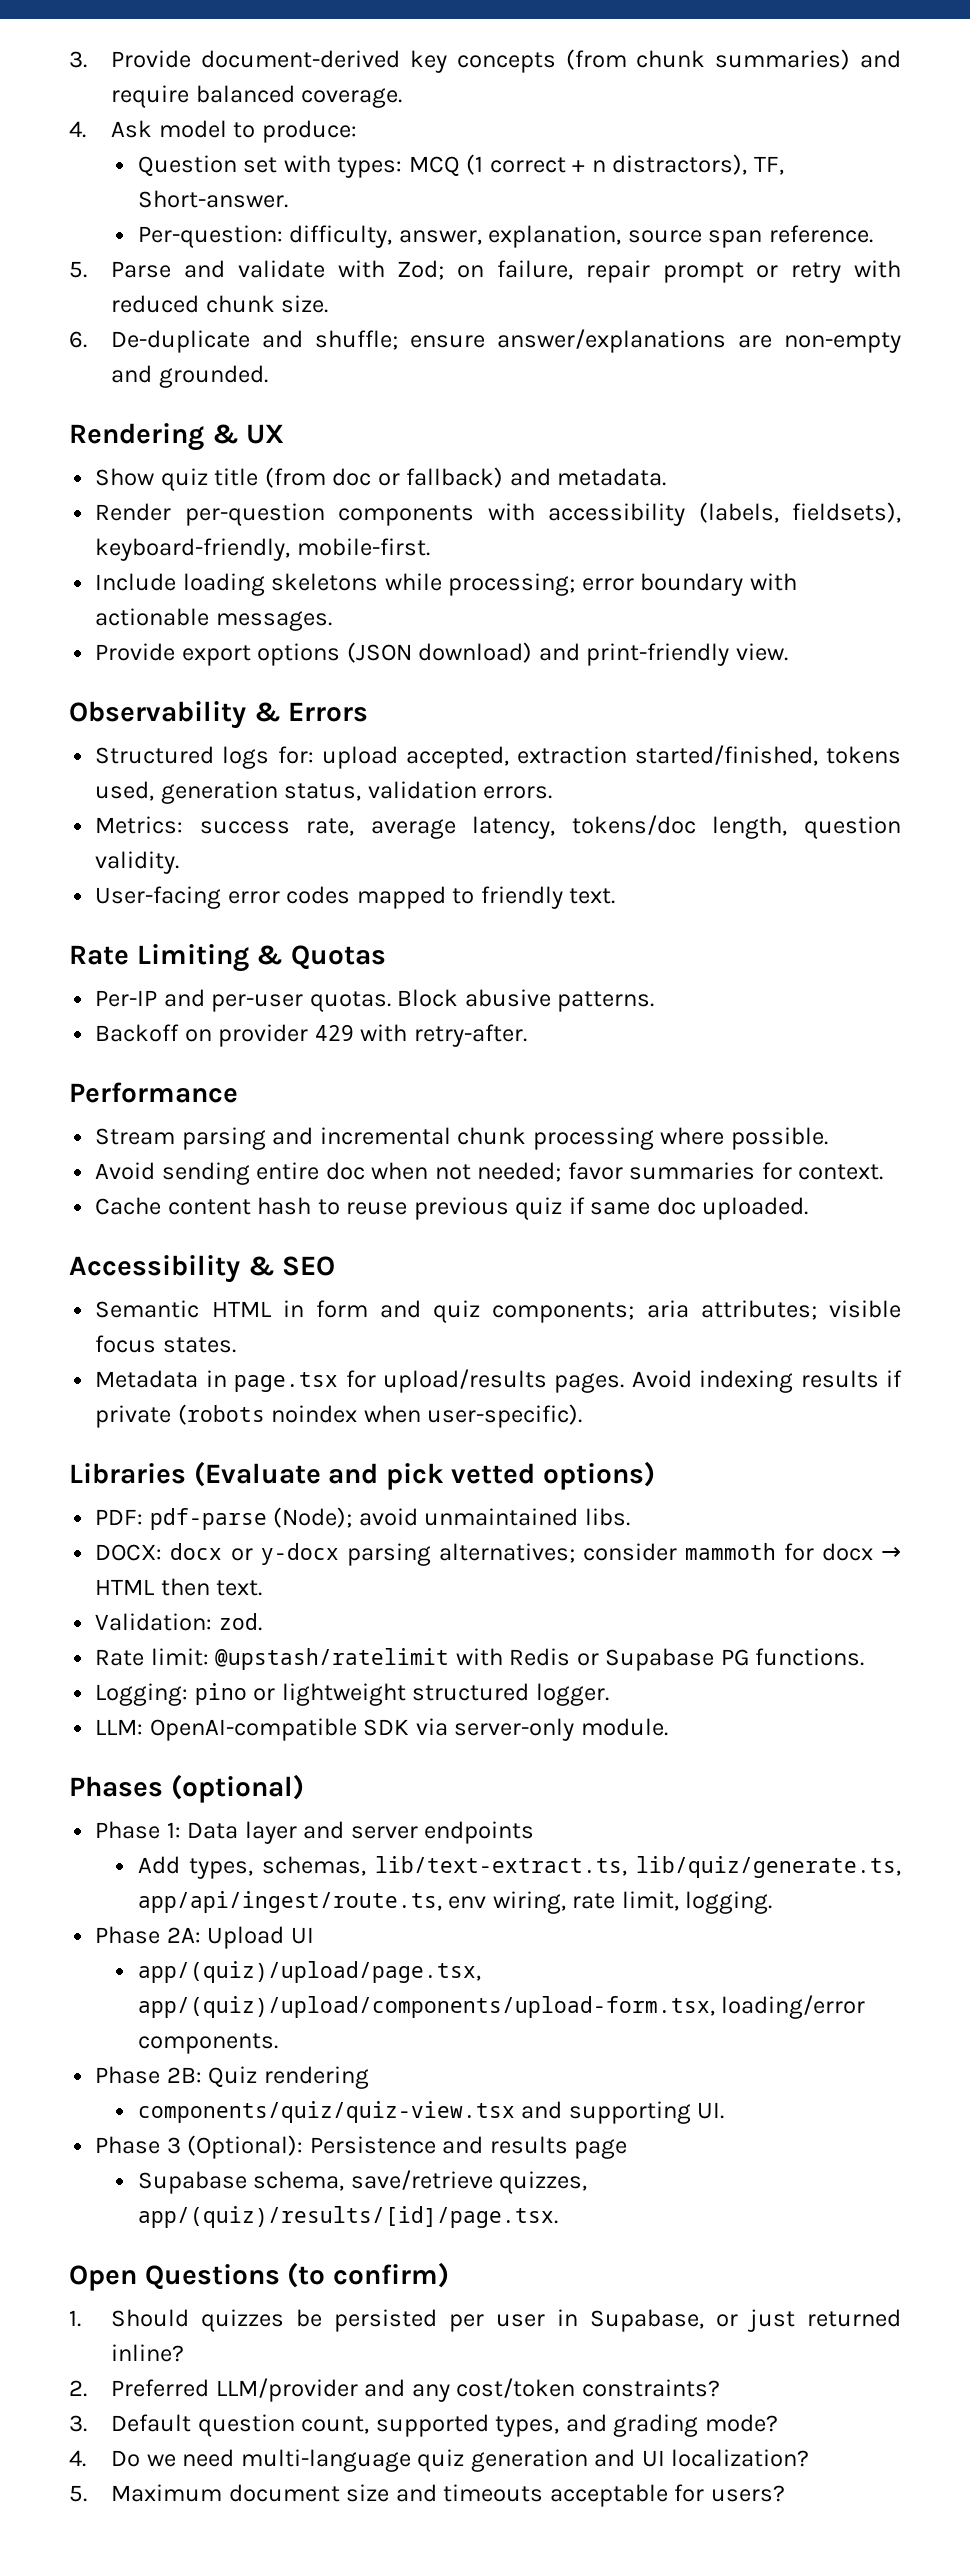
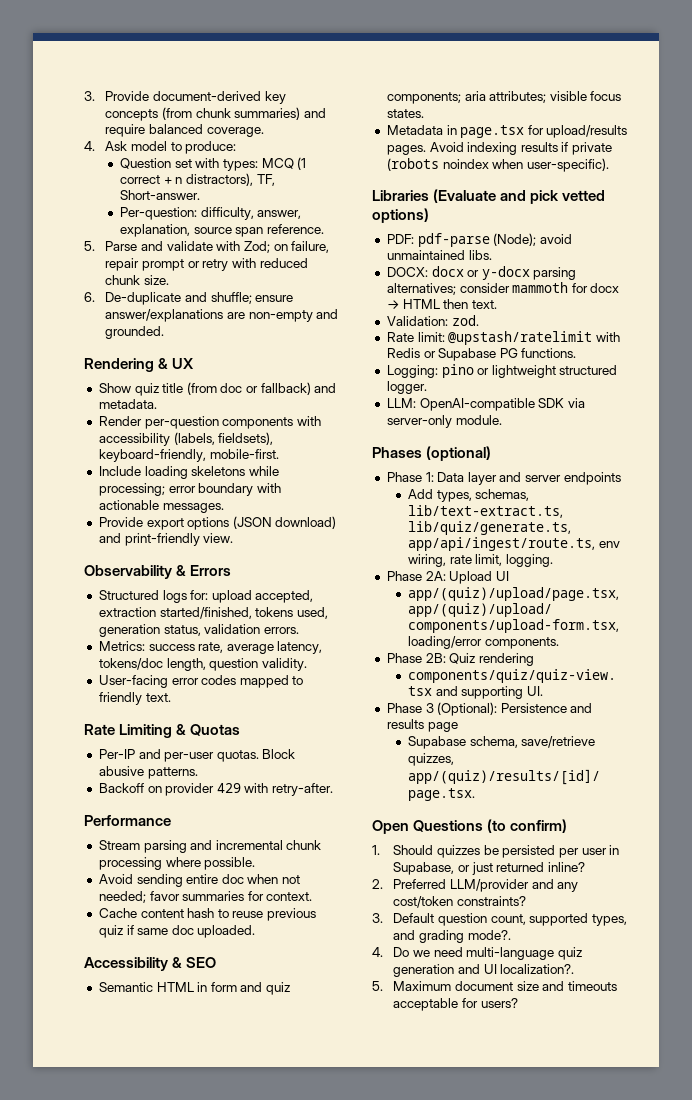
- 3. Default question count, supported types, and grading mode?
+ 3. Default question count, supported types, and grading mode?.
- 4. Do we need multi-language quiz generation and UI localization?
+ 4. Do we need multi-language quiz generation and UI localization?.

